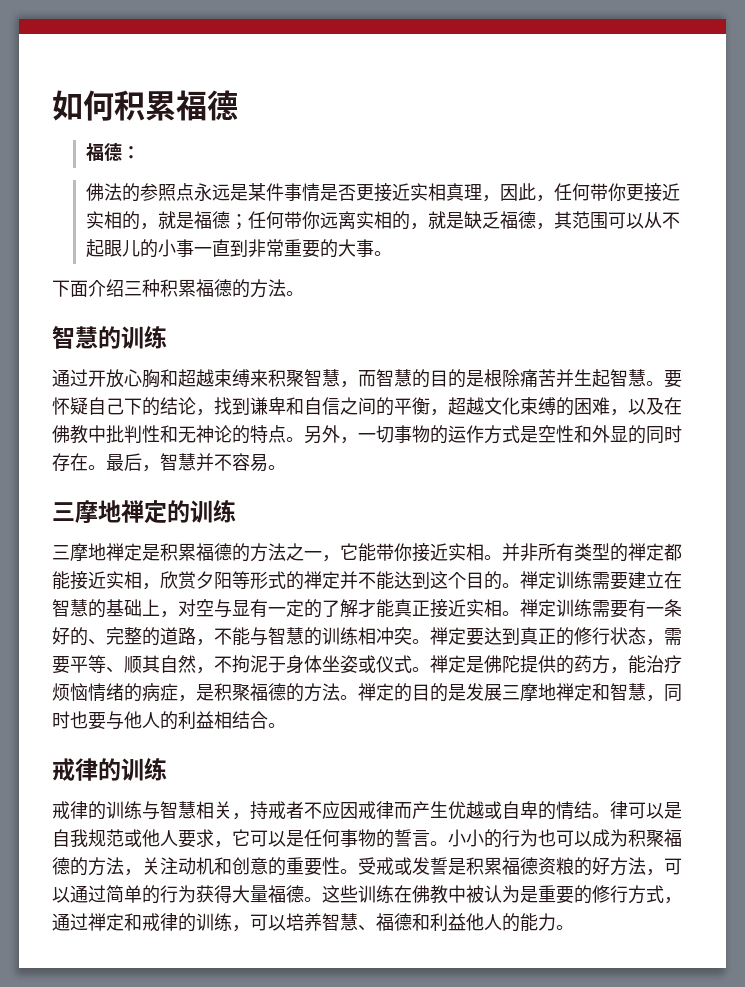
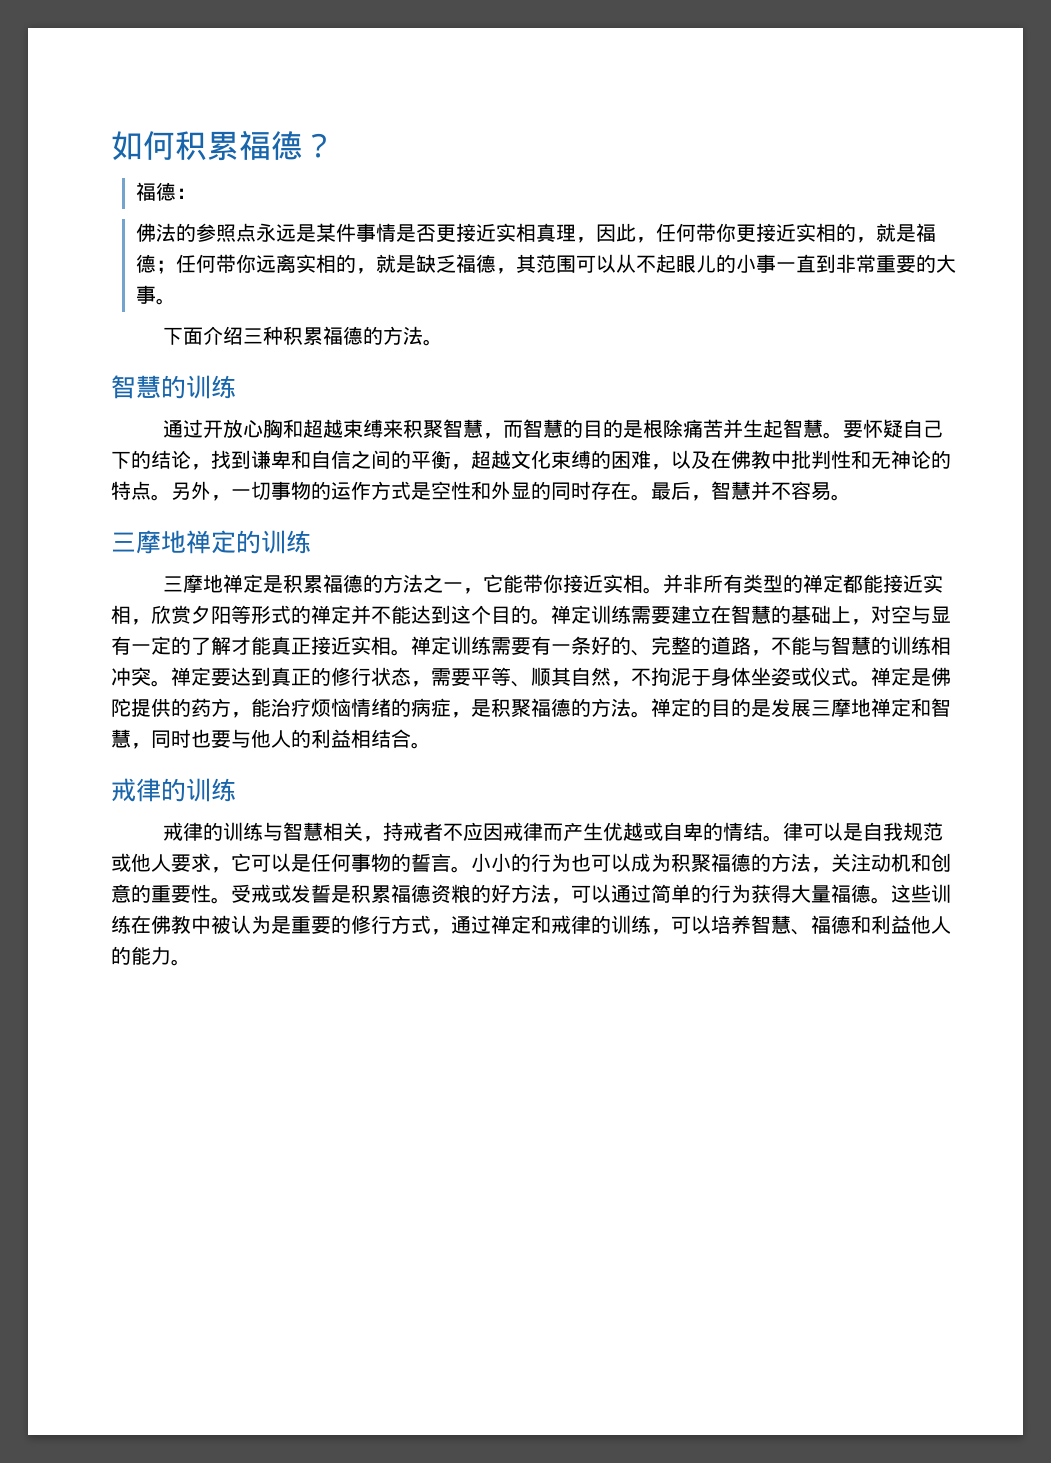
- 如何积累福德
+ 如何积累福德？

